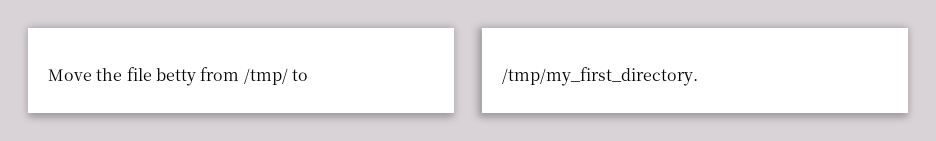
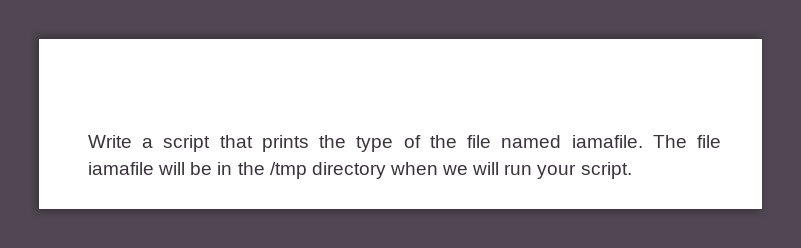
- Move the file betty from /tmp/ to /tmp/my_first_directory.
+ Write a script that prints the type of the file named iamafile. The file iamafile will be in the /tmp directory when we will run your script.

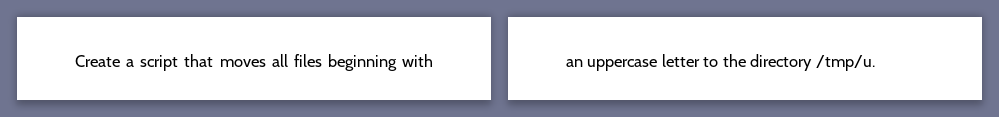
- Write a script that prints the type of the file named iamafile. The file iamafile will be in the /tmp directory when we will run your script.
+ Create a script that moves all files beginning with an uppercase letter to the directory /tmp/u.

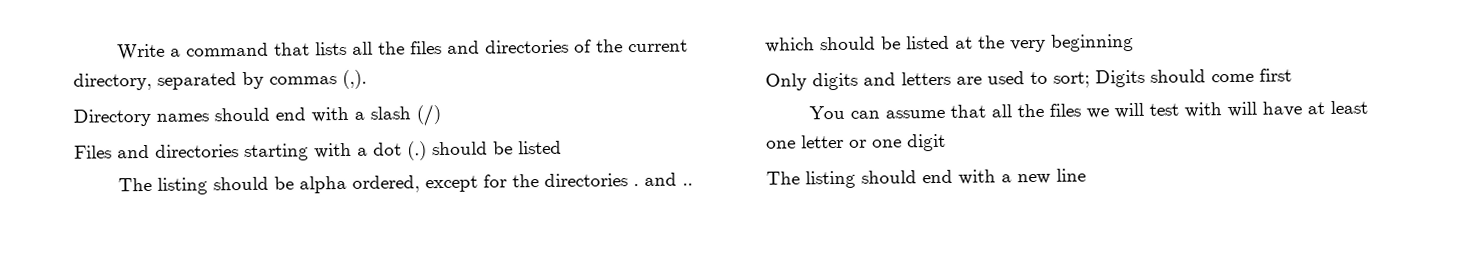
- Create a script that moves all files beginning with an uppercase letter to the directory /tmp/u.
+ Write a command that lists all the files and directories of the current directory, separated by commas (,).
+ Directory names should end with a slash (/)
+ Files and directories starting with a dot (.) should be listed
+ The listing should be alpha ordered, except for the directories . and .. which should be listed at the very beginning
+ Only digits and letters are used to sort; Digits should come first
+ You can assume that all the files we will test with will have at least one letter or one digit
+ The listing should end with a new line

